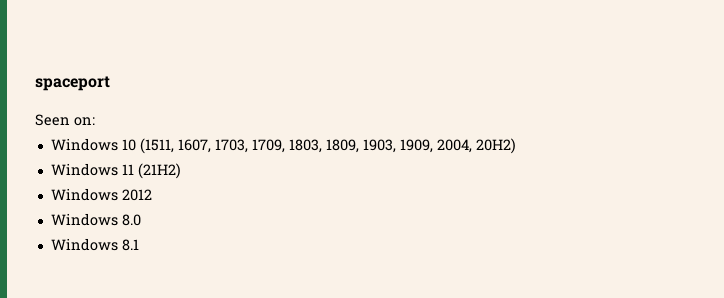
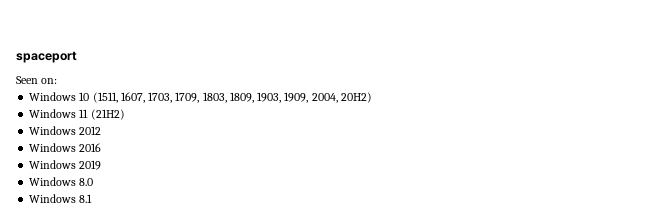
+ Windows 2016
+ Windows 2019

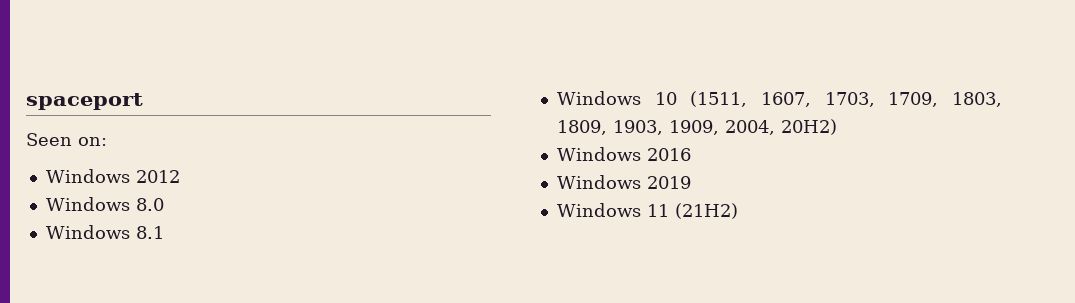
+ Windows 2012
+ Windows 8.0
+ Windows 8.1
- Windows 11 (21H2)
- Windows 2012
- Windows 8.0
- Windows 8.1
+ Windows 11 (21H2)

